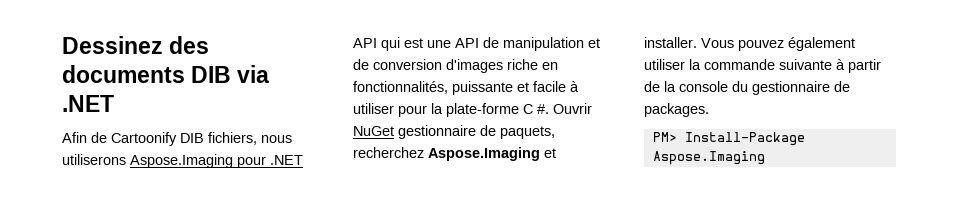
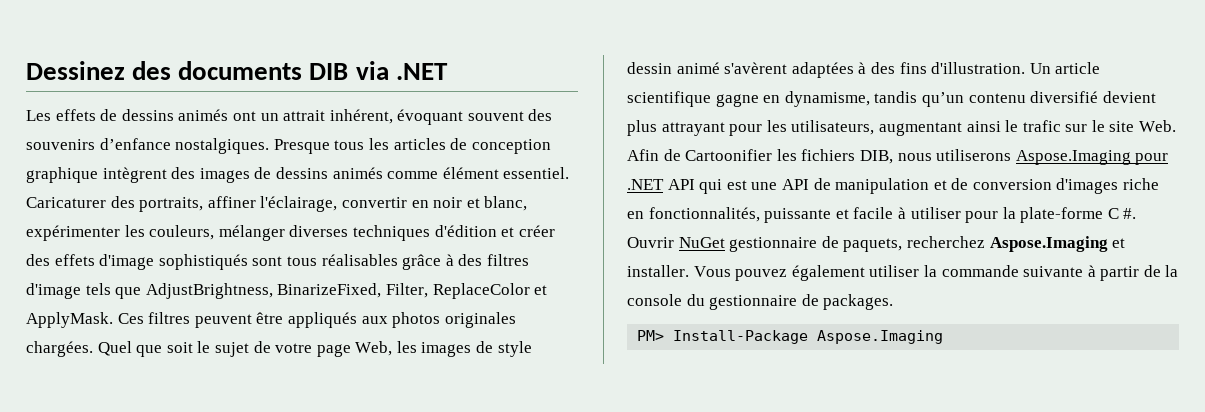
- Afin de Cartoonify DIB fichiers, nous utiliserons Aspose.Imaging pour .NET API qui est une API de manipulation et de conversion d'images riche en fonctionnalités, puissante et facile à utiliser pour la plate-forme C #.
+ Les effets de dessins animés ont un attrait inhérent, évoquant souvent des souvenirs d’enfance nostalgiques. Presque tous les articles de conception graphique intègrent des images de dessins animés comme élément essentiel. Caricaturer des portraits, affiner l'éclairage, convertir en noir et blanc, expérimenter les couleurs, mélanger diverses techniques d'édition et créer des effets d'image sophistiqués sont tous réalisables grâce à des filtres d'image tels que AdjustBrightness, BinarizeFixed, Filter, ReplaceColor et ApplyMask. Ces filtres peuvent être appliqués aux photos originales chargées. Quel que soit le sujet de votre page Web, les images de style dessin animé s'avèrent adaptées à des fins d'illustration. Un article scientifique gagne en dynamisme, tandis qu’un contenu diversifié devient plus attrayant pour les utilisateurs, augmentant ainsi le trafic sur le site Web. Afin de Cartoonifier les fichiers DIB, nous utiliserons Aspose.Imaging pour .NET API qui est une API de manipulation et de conversion d'images riche en fonctionnalités, puissante et facile à utiliser pour la plate-forme C #.

